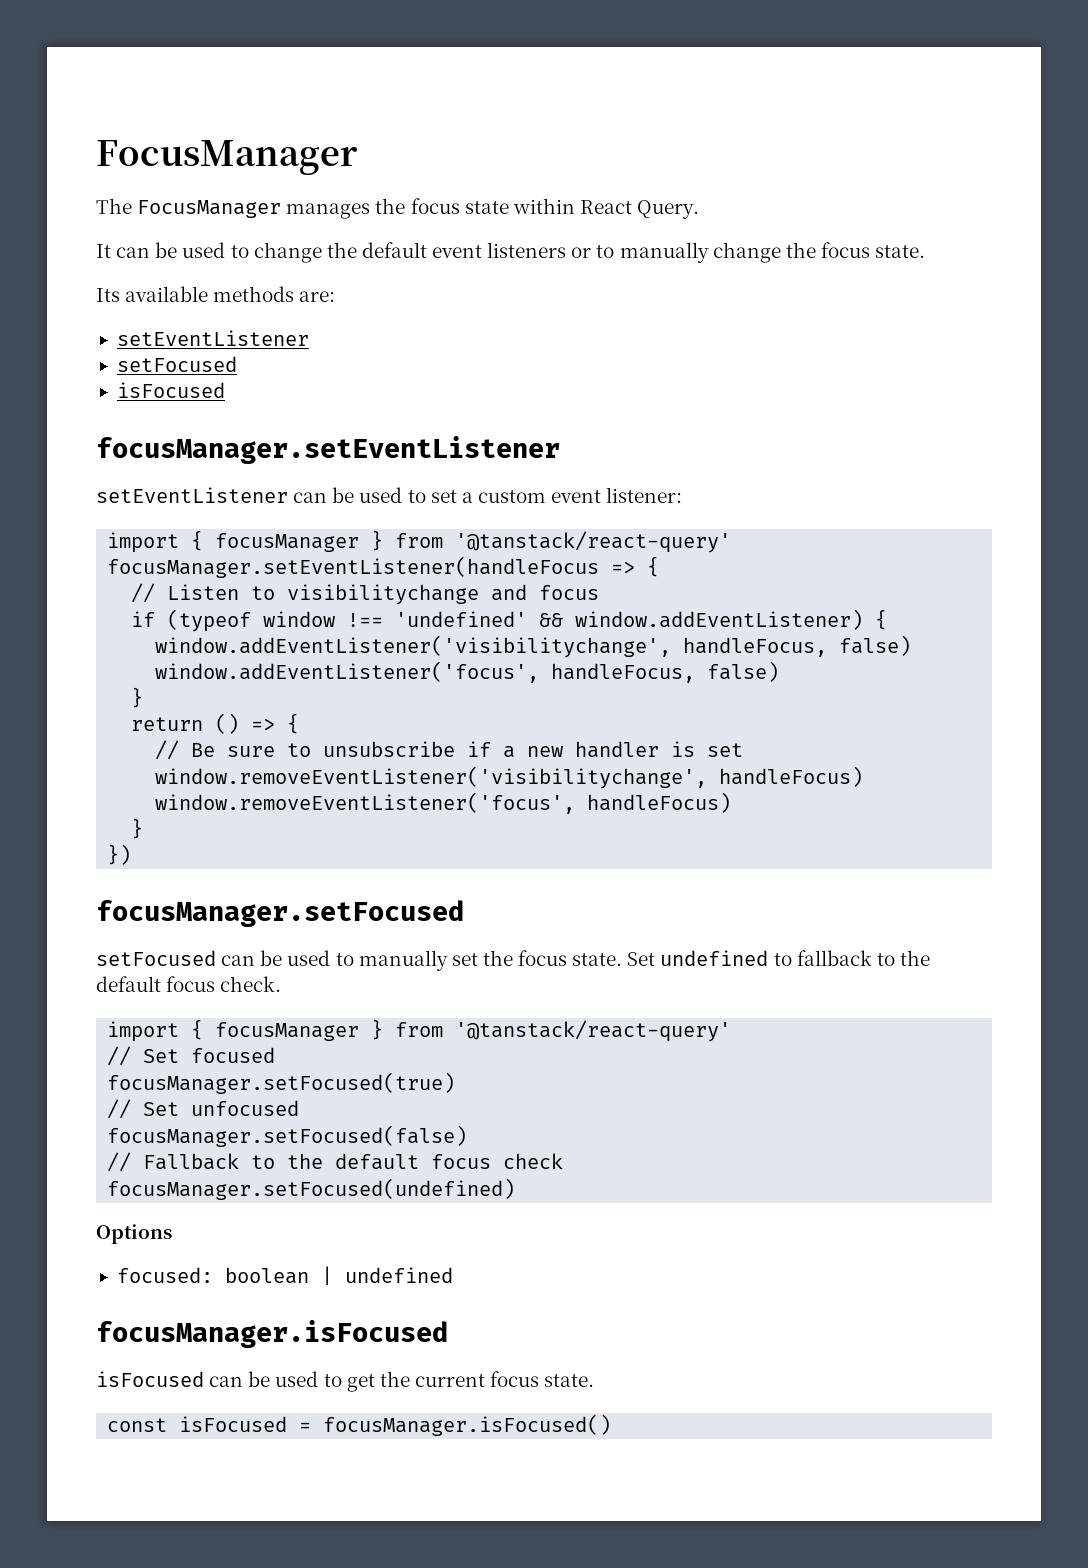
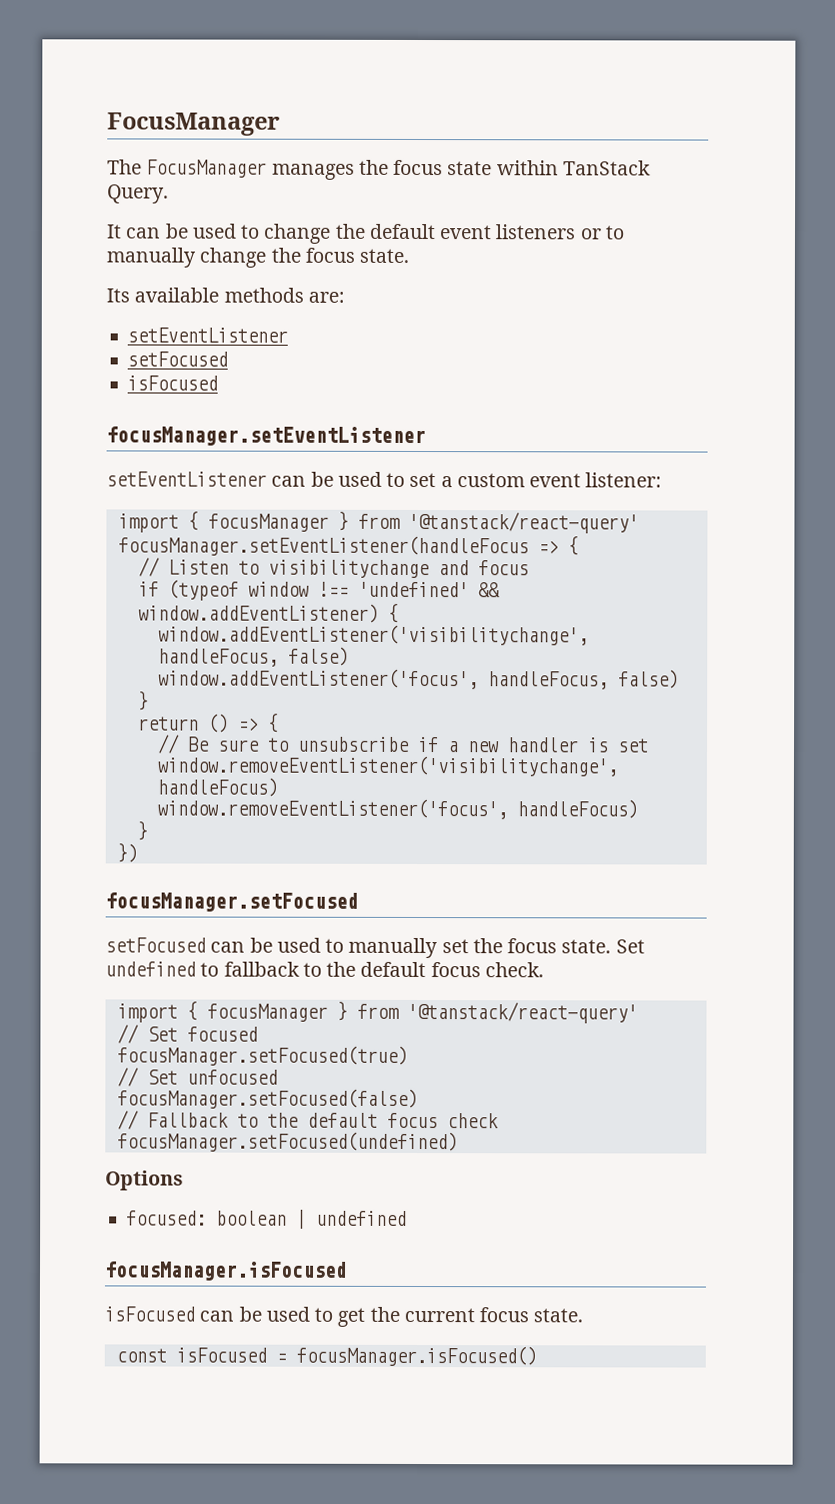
- The FocusManager manages the focus state within React Query.
+ The FocusManager manages the focus state within TanStack Query.

